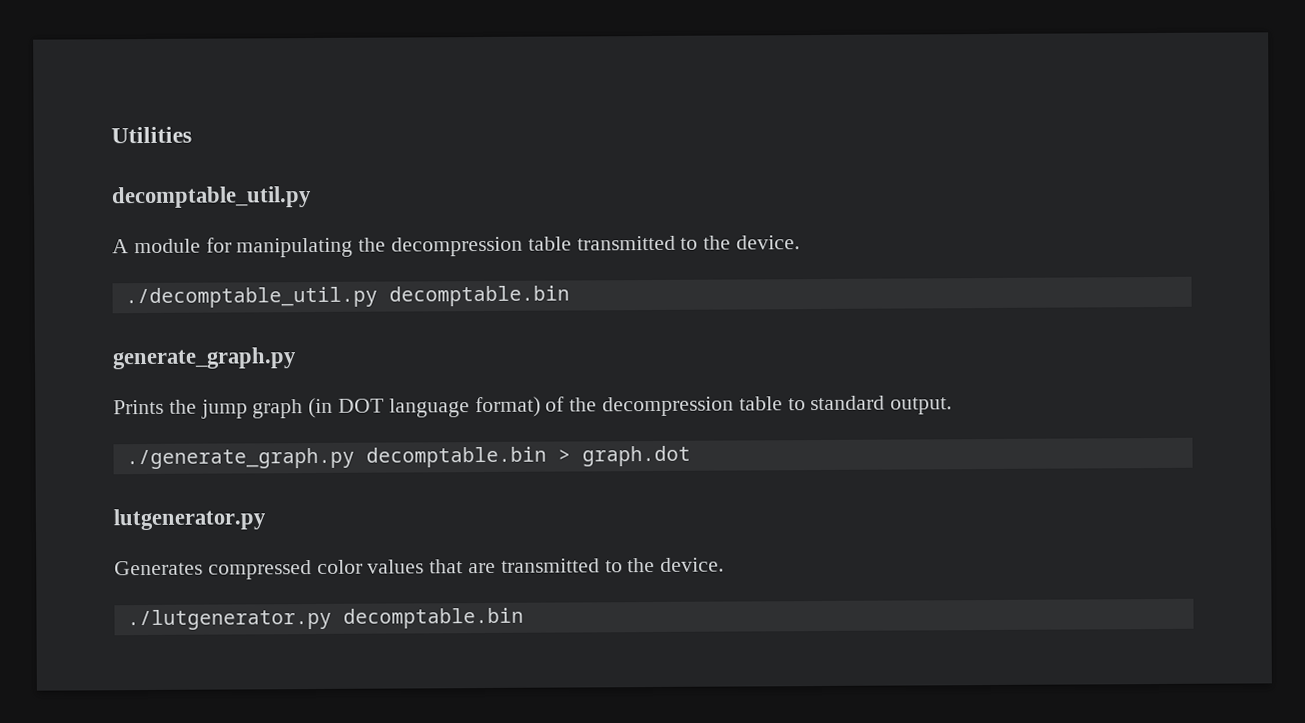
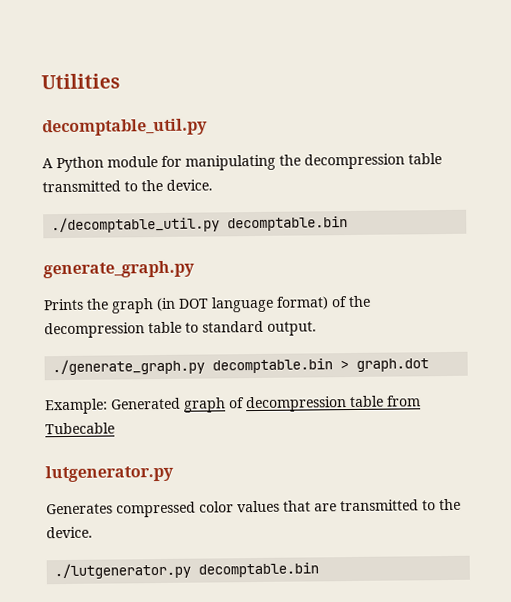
- A module for manipulating the decompression table transmitted to the device.
+ A Python module for manipulating the decompression table transmitted to the device.
- Prints the jump graph (in DOT language format) of the decompression table to standard output.
+ Prints the graph (in DOT language format) of the decompression table to standard output.
+ Example: Generated graph of decompression table from Tubecable

